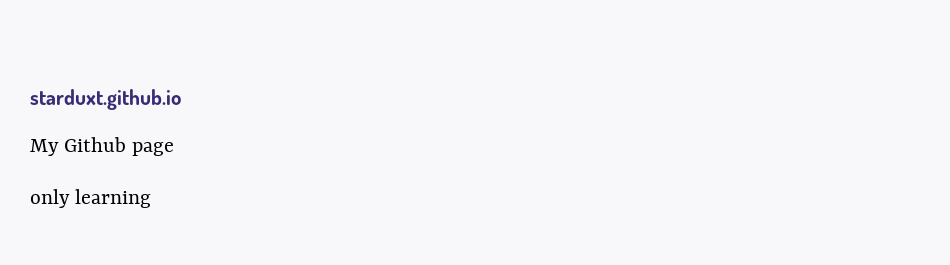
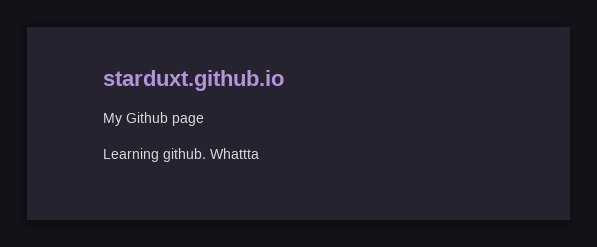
- only learning
+ Learning github. Whattta

